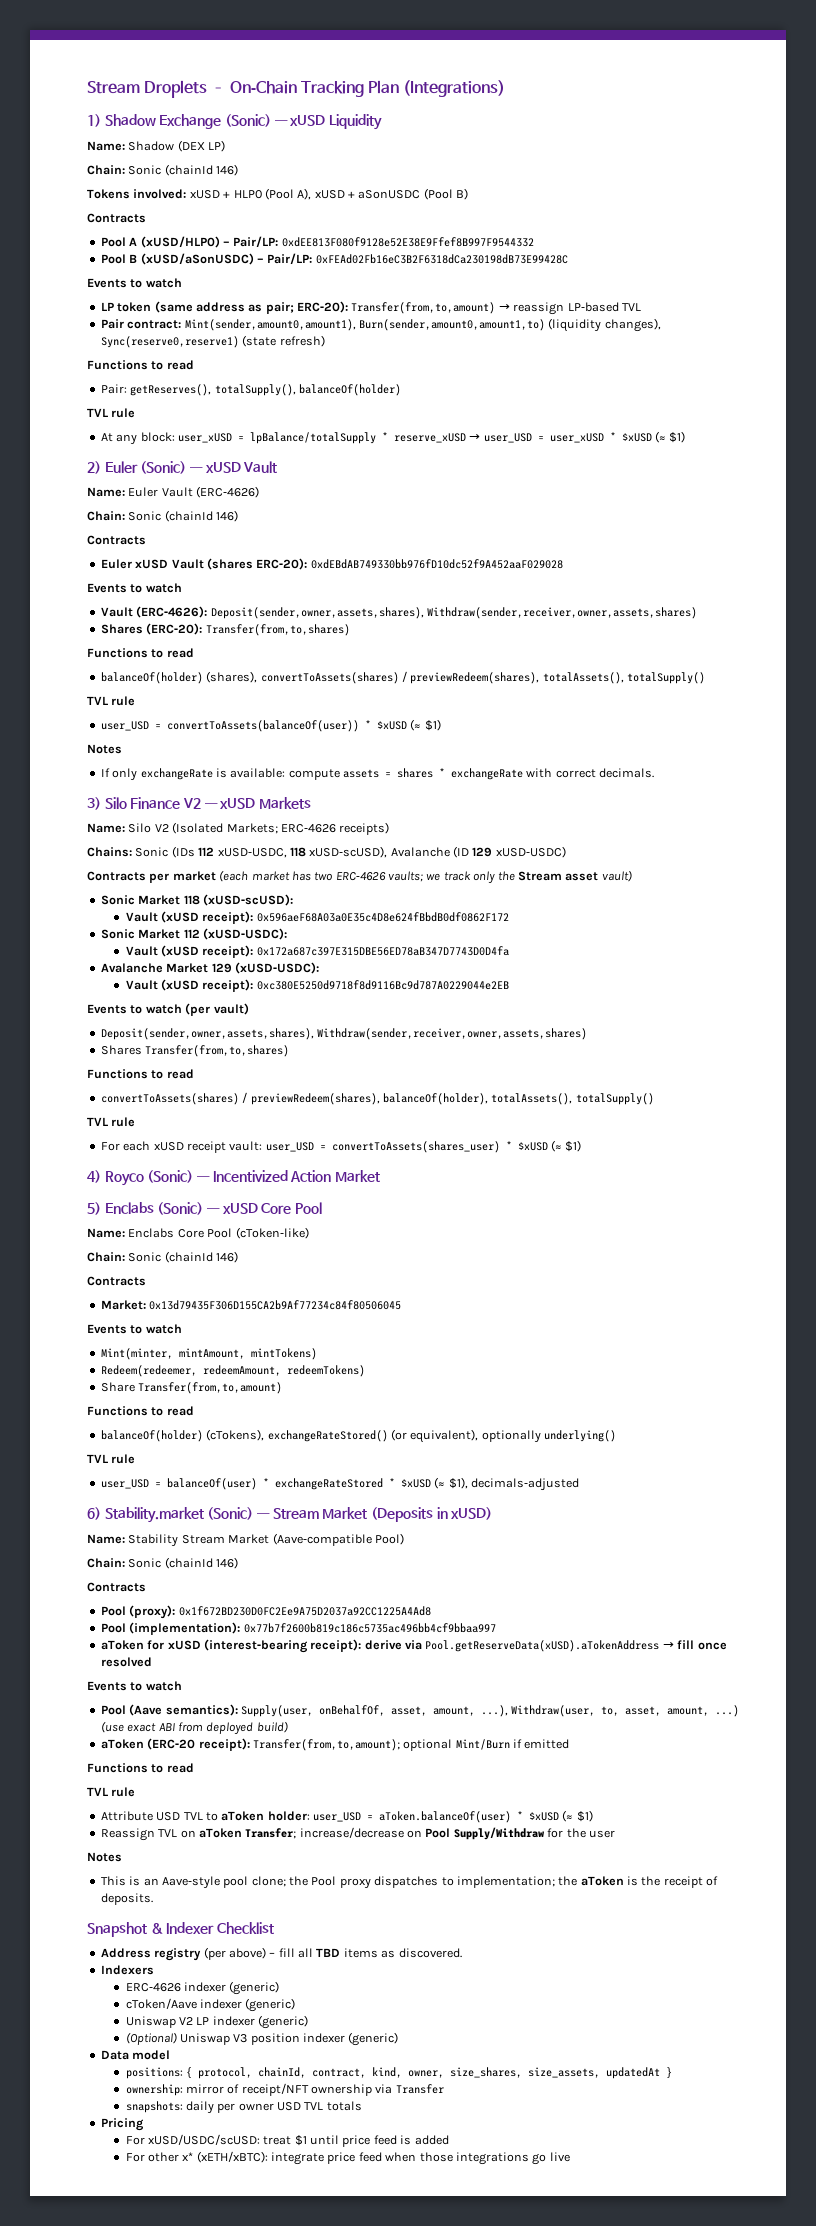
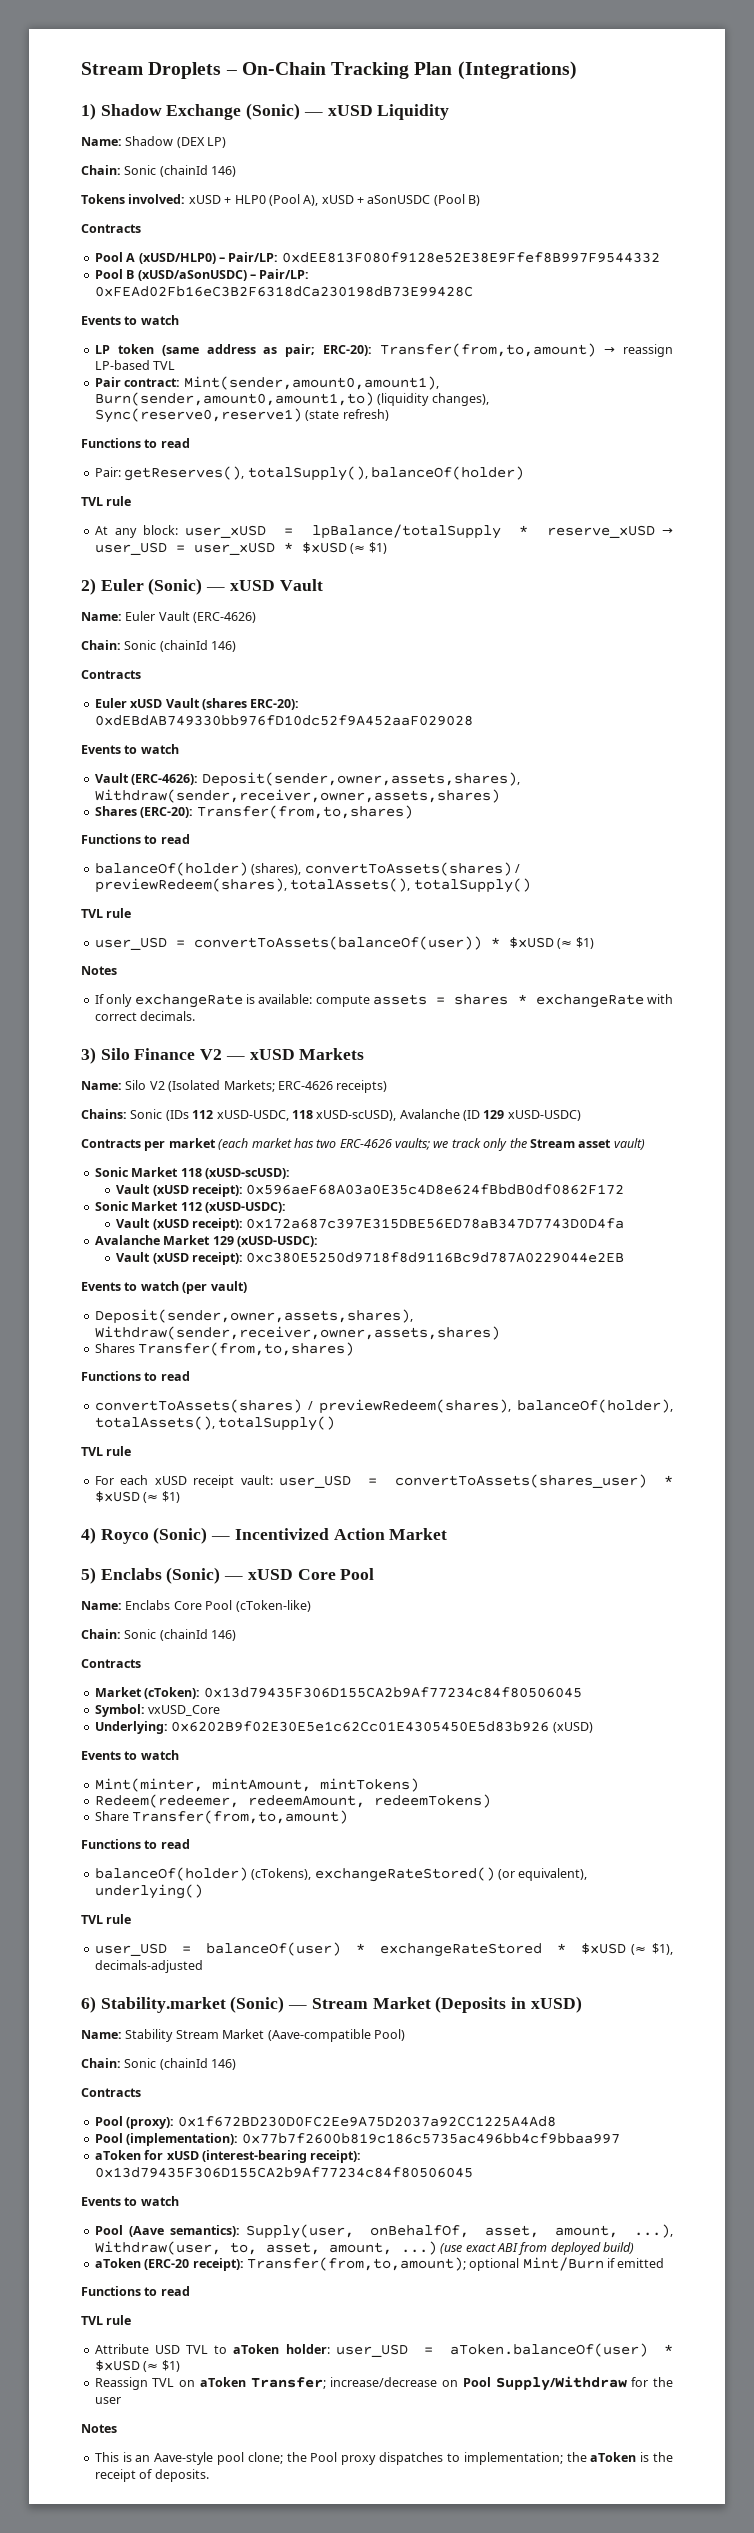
- Market: 0x13d79435F306D155CA2b9Af77234c84f80506045
+ Market (cToken): 0x13d79435F306D155CA2b9Af77234c84f80506045
+ Symbol: vxUSD_Core
+ Underlying: 0x6202B9f02E30E5e1c62Cc01E4305450E5d83b926 (xUSD)
- balanceOf(holder) (cTokens), exchangeRateStored() (or equivalent), optionally underlying()
+ balanceOf(holder) (cTokens), exchangeRateStored() (or equivalent), underlying()
- aToken for xUSD (interest‑bearing receipt): derive via Pool.getReserveData(xUSD).aTokenAddress → fill once resolved
+ aToken for xUSD (interest‑bearing receipt): 0x13d79435F306D155CA2b9Af77234c84f80506045
- Snapshot & Indexer Checklist
- Address registry (per above) – fill all TBD items as discovered.
- Indexers
- ERC‑4626 indexer (generic)
- cToken/Aave indexer (generic)
- Uniswap V2 LP indexer (generic)
- (Optional) Uniswap V3 position indexer (generic)
- Data model
- positions: { protocol, chainId, contract, kind, owner, size_shares, size_assets, updatedAt }
- ownership: mirror of receipt/NFT ownership via Transfer
- snapshots: daily per owner USD TVL totals
- Pricing
- For xUSD/USDC/scUSD: treat $1 until price feed is added
- For other x* (xETH/xBTC): integrate price feed when those integrations go live

